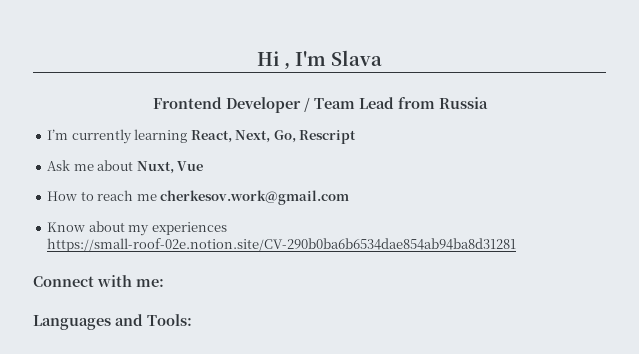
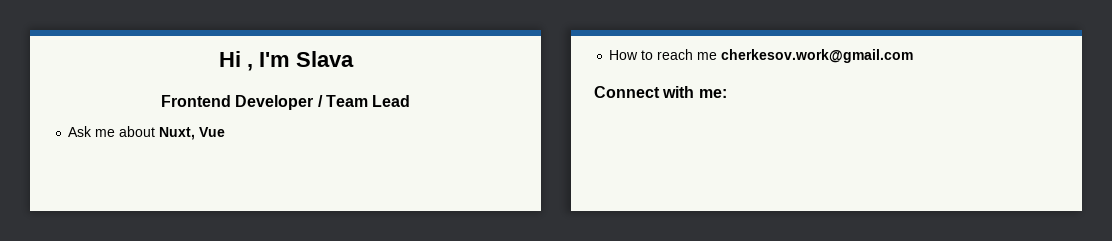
- Frontend Developer / Team Lead from Russia
- I’m currently learning React, Next, Go, Rescript
+ Frontend Developer / Team Lead
- Know about my experiences https://small-roof-02e.notion.site/CV-290b0ba6b6534dae854ab94ba8d31281
- Languages and Tools:

